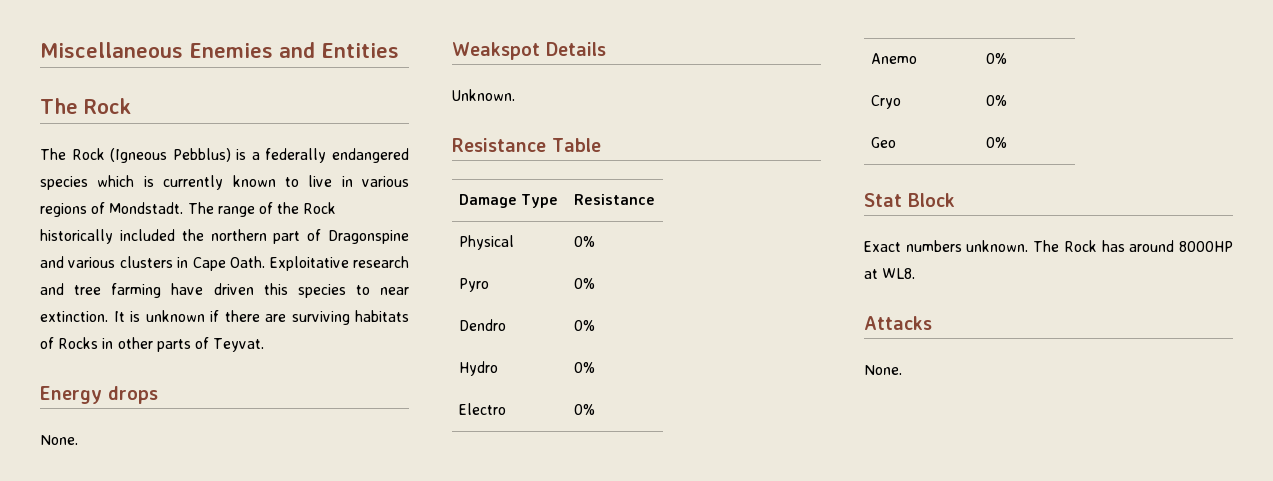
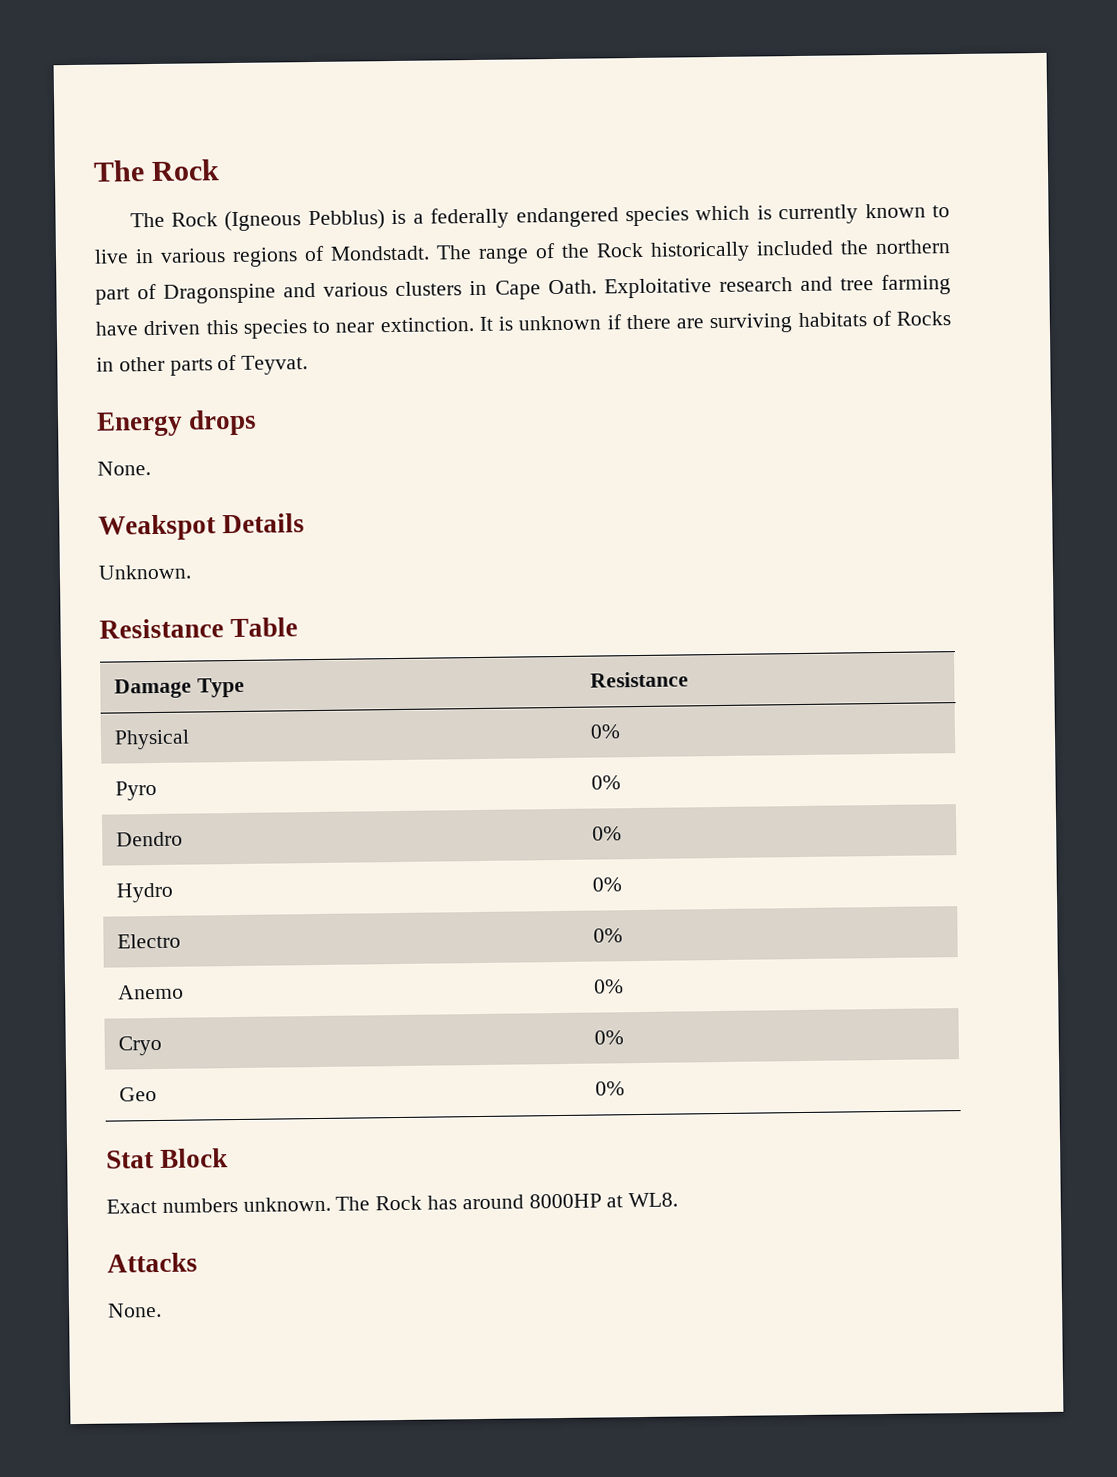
- Miscellaneous Enemies and Entities

